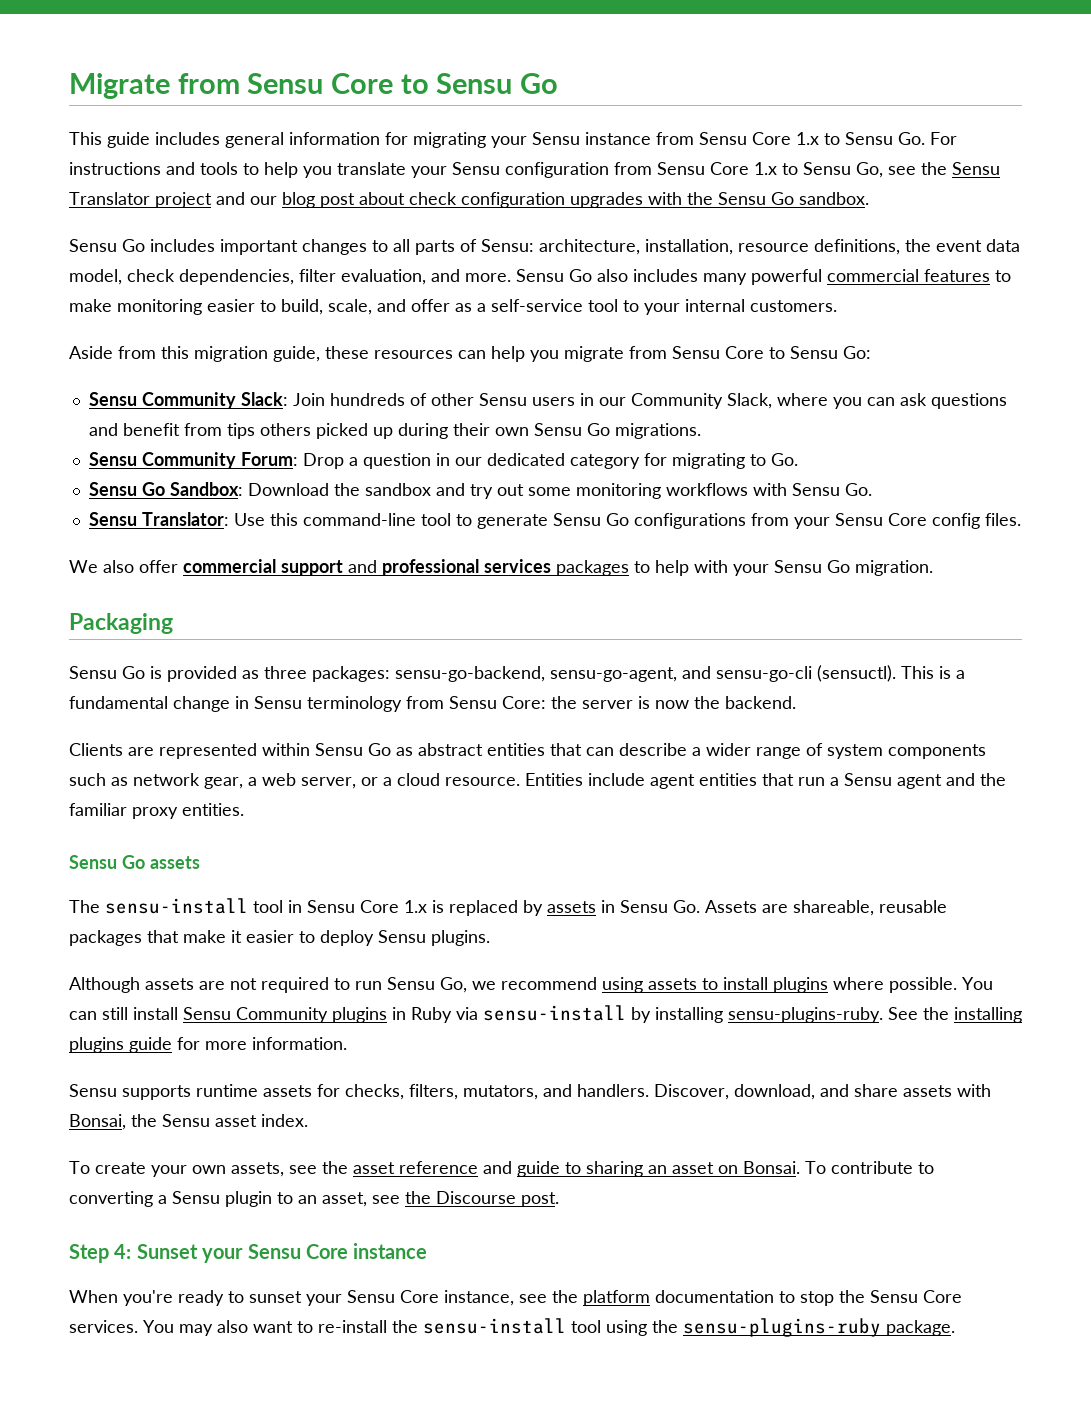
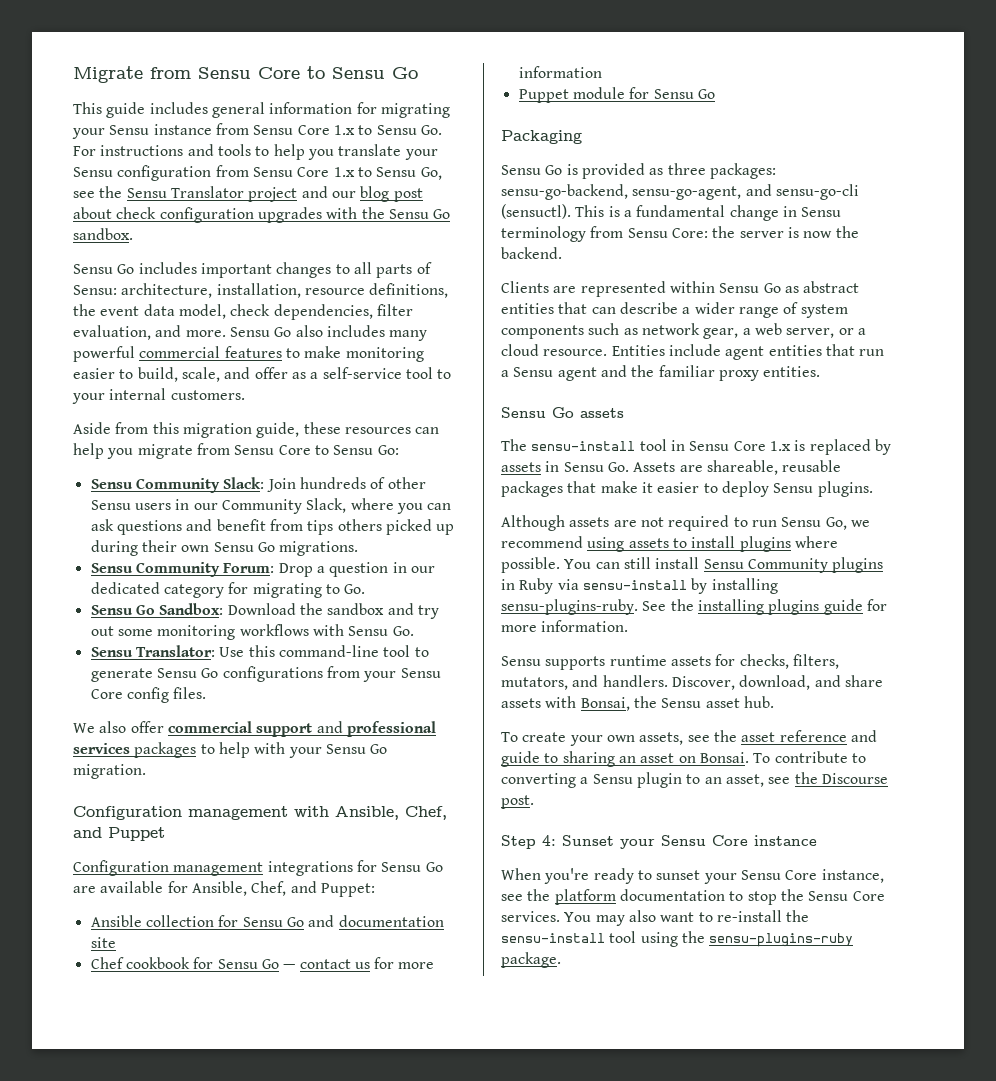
+ Configuration management with Ansible, Chef, and Puppet
+ Configuration management integrations for Sensu Go are available for Ansible, Chef, and Puppet:
+ Ansible collection for Sensu Go and documentation site
+ Chef cookbook for Sensu Go — contact us for more information
+ Puppet module for Sensu Go
- Discover, download, and share assets with Bonsai, the Sensu asset index.
+ Discover, download, and share assets with Bonsai, the Sensu asset hub.

